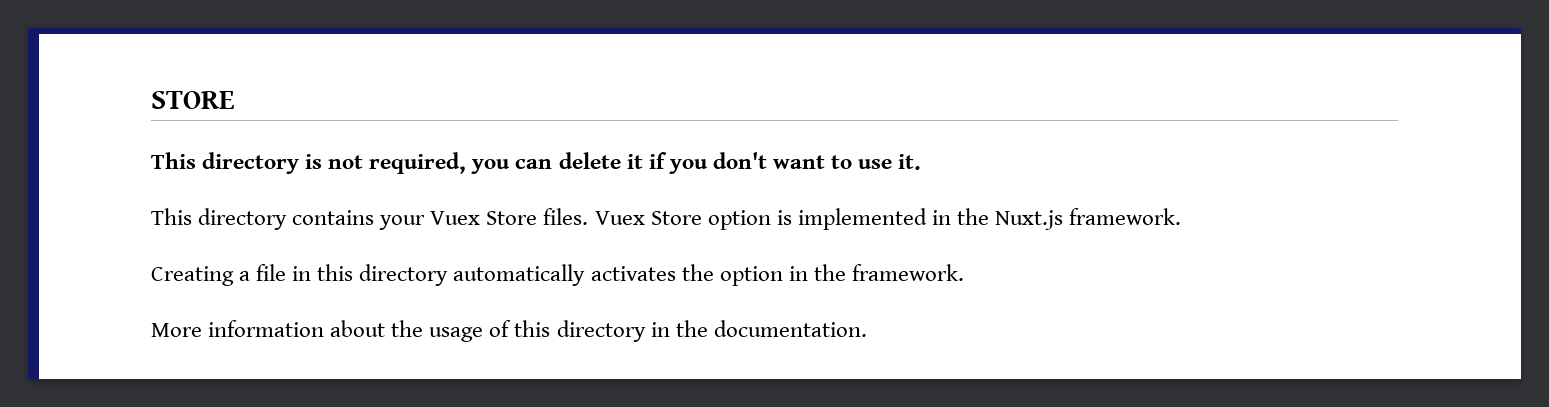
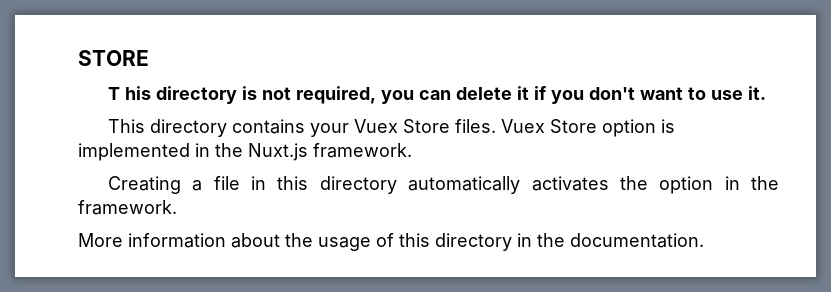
- This directory is not required, you can delete it if you don't want to use it.
+ T his directory is not required, you can delete it if you don't want to use it.

